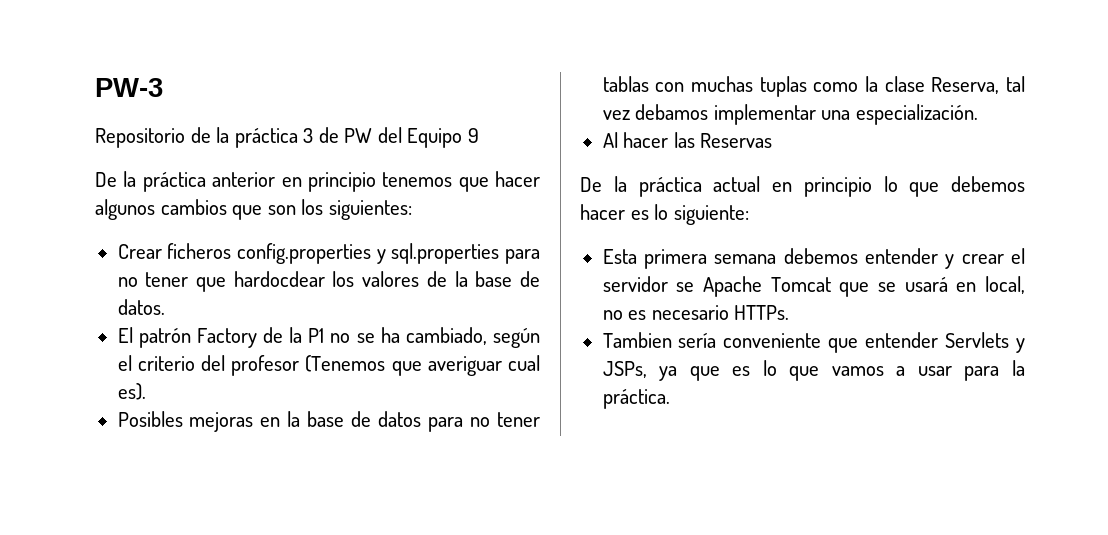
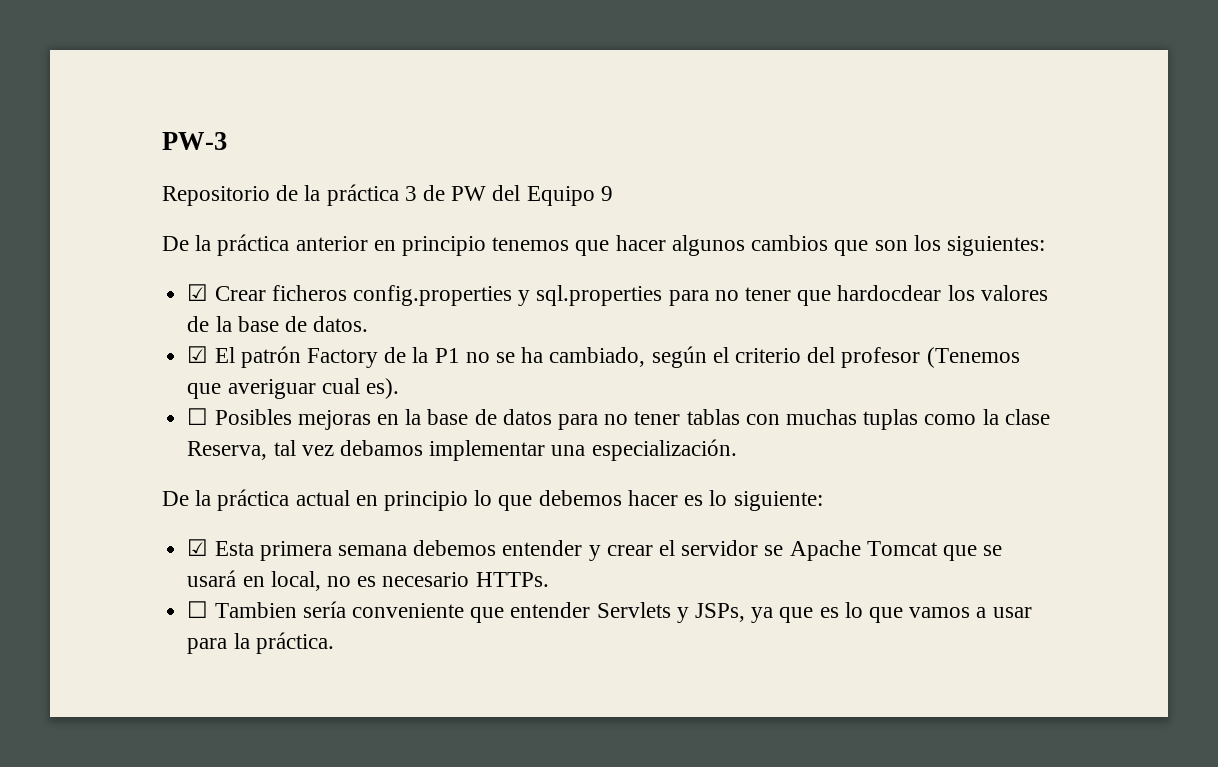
- Crear ficheros config.properties y sql.properties para no tener que hardocdear los valores de la base de datos.
+ ☑ Crear ficheros config.properties y sql.properties para no tener que hardocdear los valores de la base de datos.
- El patrón Factory de la P1 no se ha cambiado, según el criterio del profesor (Tenemos que averiguar cual es).
+ ☑ El patrón Factory de la P1 no se ha cambiado, según el criterio del profesor (Tenemos que averiguar cual es).
- Posibles mejoras en la base de datos para no tener tablas con muchas tuplas como la clase Reserva, tal vez debamos implementar una especialización.
+ ☐ Posibles mejoras en la base de datos para no tener tablas con muchas tuplas como la clase Reserva, tal vez debamos implementar una especialización.
- Al hacer las Reservas
- Esta primera semana debemos entender y crear el servidor se Apache Tomcat que se usará en local, no es necesario HTTPs.
+ ☑ Esta primera semana debemos entender y crear el servidor se Apache Tomcat que se usará en local, no es necesario HTTPs.
- Tambien sería conveniente que entender Servlets y JSPs, ya que es lo que vamos a usar para la práctica.
+ ☐ Tambien sería conveniente que entender Servlets y JSPs, ya que es lo que vamos a usar para la práctica.

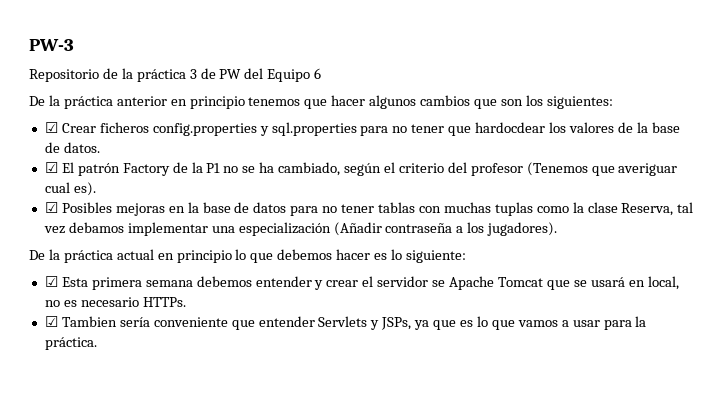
- Repositorio de la práctica 3 de PW del Equipo 9
+ Repositorio de la práctica 3 de PW del Equipo 6
- ☐ Posibles mejoras en la base de datos para no tener tablas con muchas tuplas como la clase Reserva, tal vez debamos implementar una especialización.
+ ☑ Posibles mejoras en la base de datos para no tener tablas con muchas tuplas como la clase Reserva, tal vez debamos implementar una especialización (Añadir contraseña a los jugadores).
- ☐ Tambien sería conveniente que entender Servlets y JSPs, ya que es lo que vamos a usar para la práctica.
+ ☑ Tambien sería conveniente que entender Servlets y JSPs, ya que es lo que vamos a usar para la práctica.

